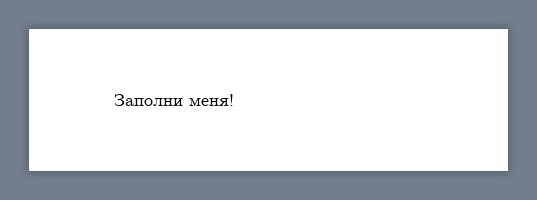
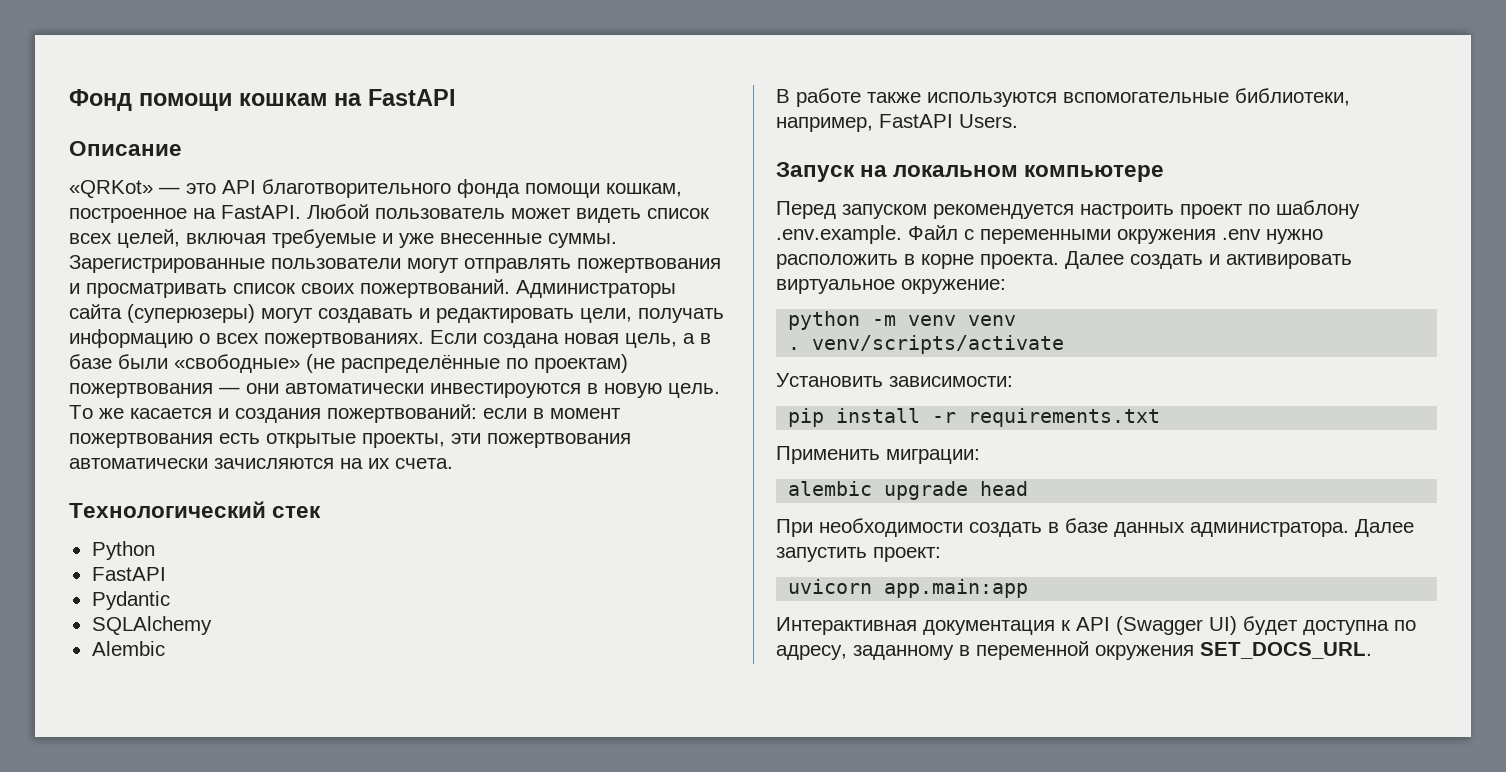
- Заполни меня!
+ Фонд помощи кошкам на FastAPI
+ Описание
+ «QRKot» — это API благотворительного фонда помощи кошкам, построенное на FastAPI. Любой пользователь может видеть список всех целей, включая требуемые и уже внесенные суммы. Зарегистрированные пользователи могут отправлять пожертвования и просматривать список своих пожертвований. Администраторы сайта (суперюзеры) могут создавать и редактировать цели, получать информацию о всех пожертвованиях. Если создана новая цель, а в базе были «свободные» (не распределённые по проектам) пожертвования — они автоматически инвестироуются в новую цель. То же касается и создания пожертвований: если в момент пожертвования есть открытые проекты, эти пожертвования автоматически зачисляются на их счета.
+ Технологический стек
+ Python
+ FastAPI
+ Pydantic
+ SQLAlchemy
+ Alembic
+ В работе также используются вспомогательные библиотеки, например, FastAPI Users.
+ Запуск на локальном компьютере
+ Перед запуском рекомендуется настроить проект по шаблону .env.example. Файл с переменными окружения .env нужно расположить в корне проекта. Далее создать и активировать виртуальное окружение:
+ python -m venv venv
+ . venv/scripts/activate
+ Установить зависимости:
+ pip install -r requirements.txt
+ Применить миграции:
+ alembic upgrade head
+ При необходимости создать в базе данных администратора. Далее запустить проект:
+ uvicorn app.main:app
+ Интерактивная документация к API (Swagger UI) будет доступна по адресу, заданному в переменной окружения SET_DOCS_URL.

